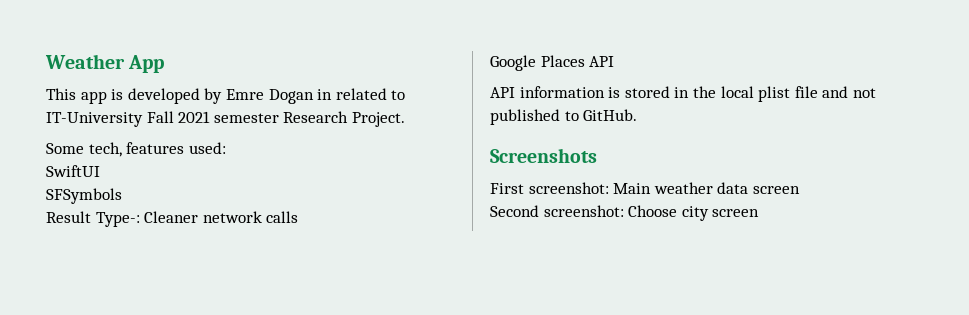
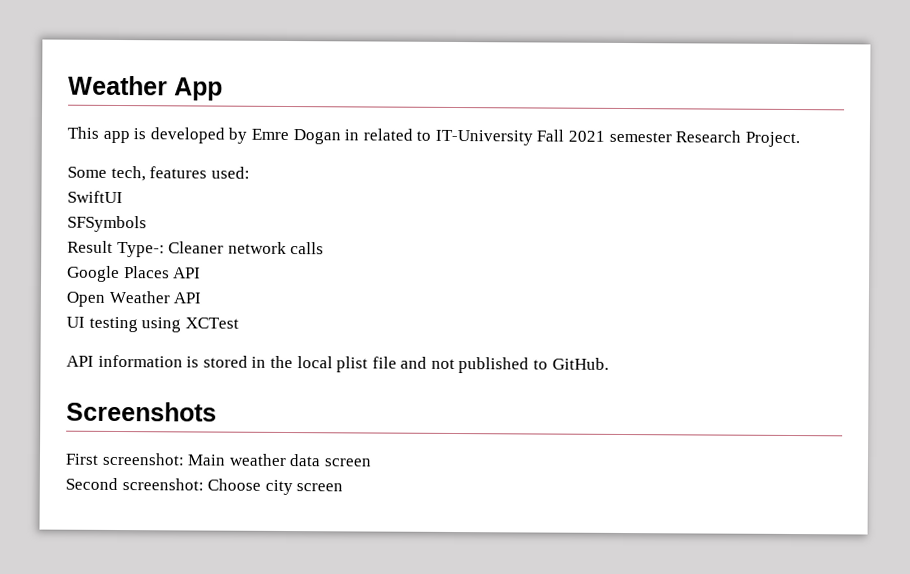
+ Open Weather API
+ UI testing using XCTest

